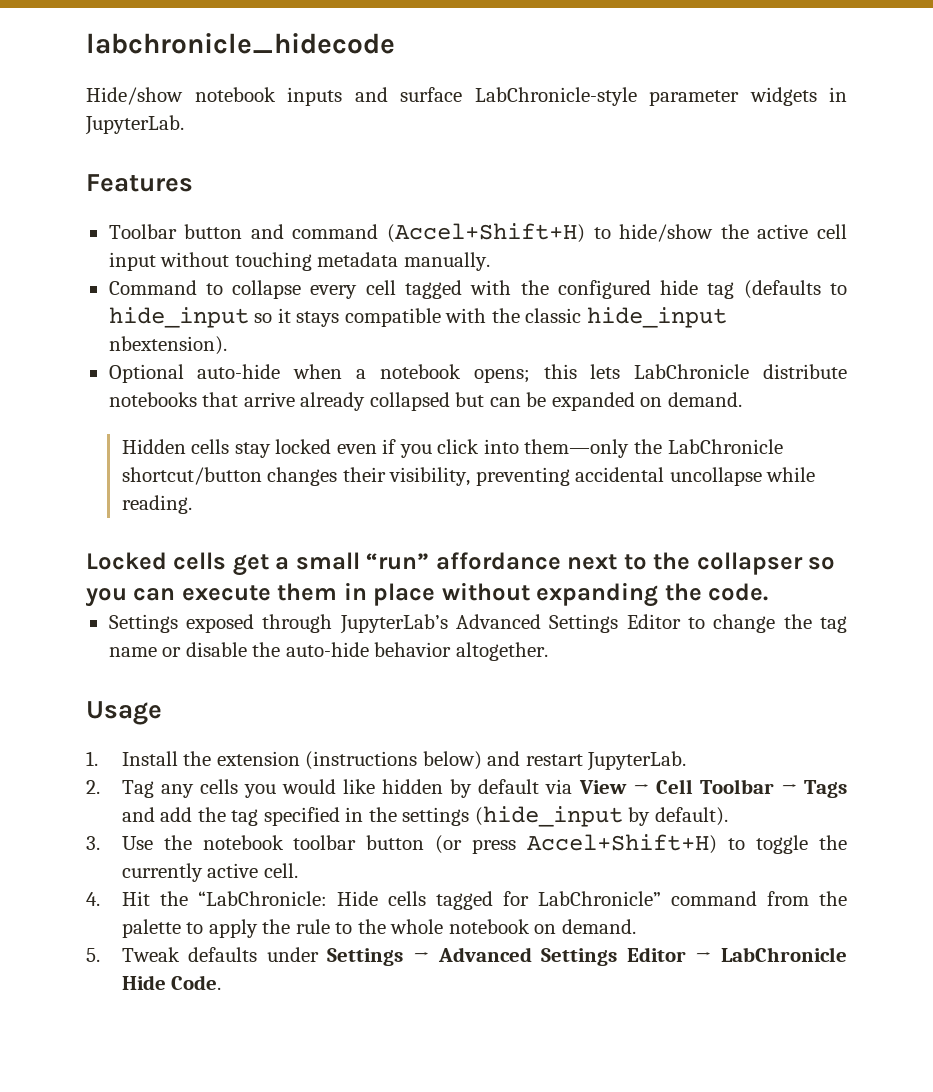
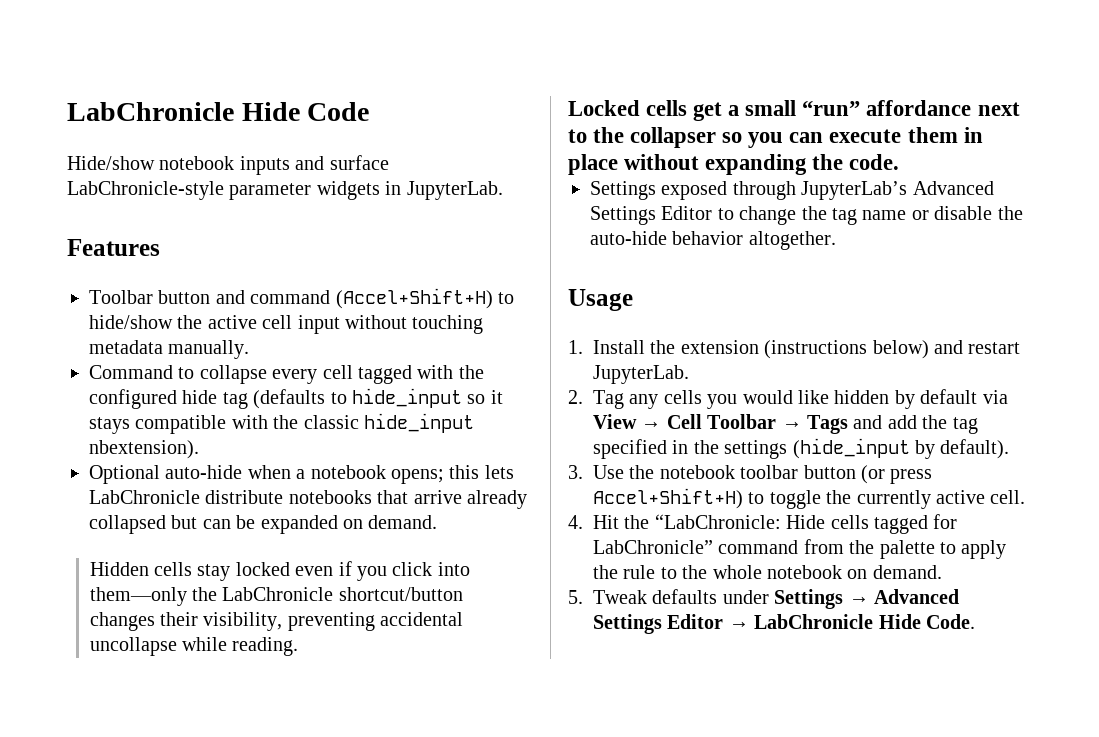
- labchronicle_hidecode
+ LabChronicle Hide Code

